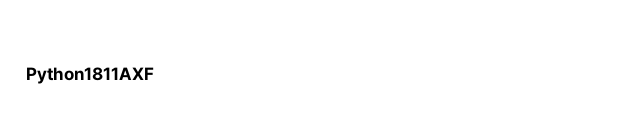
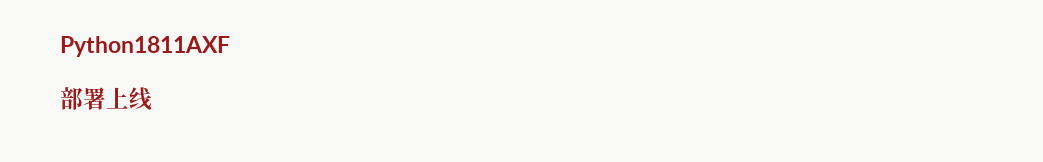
+ 部署上线

